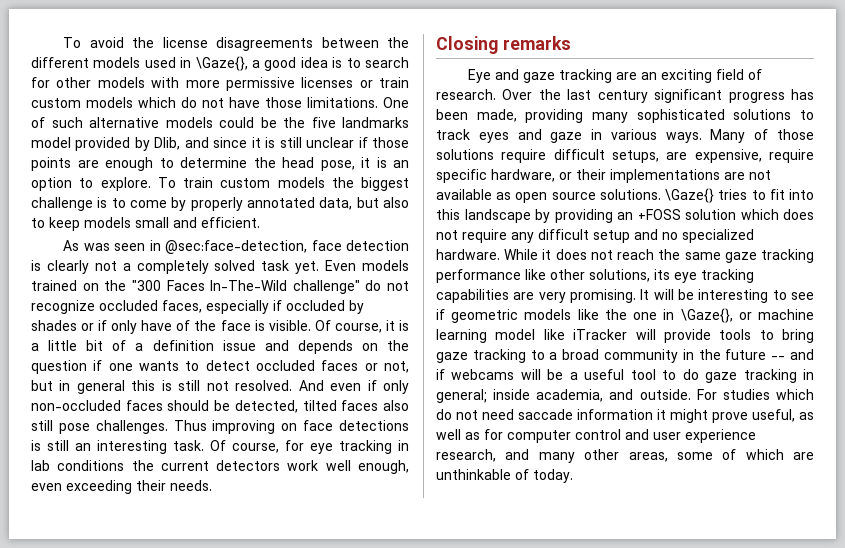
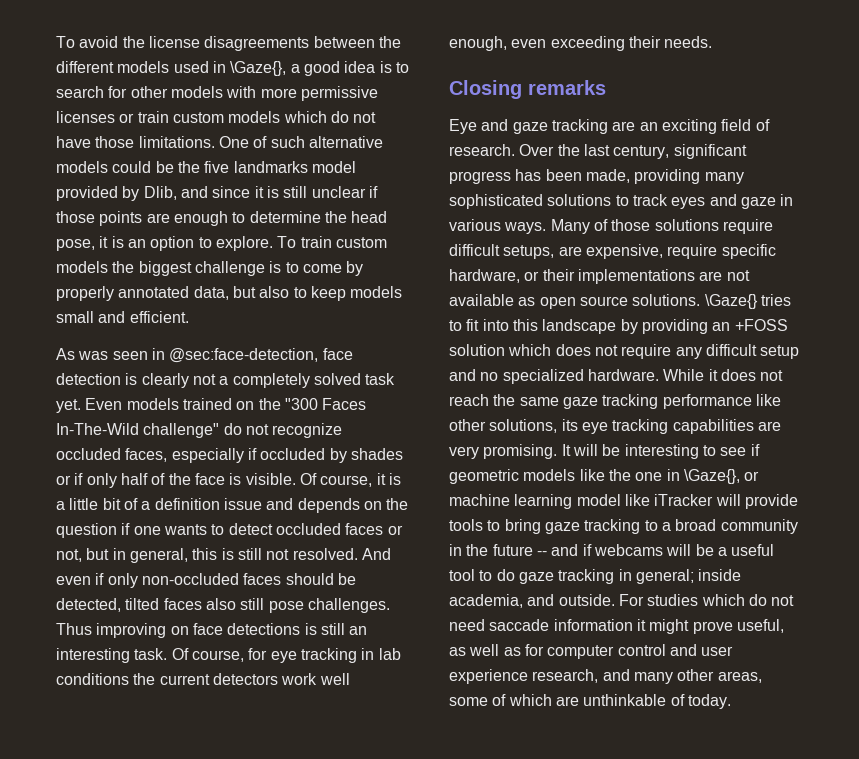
- Even models trained on the "300 Faces In-The-Wild challenge" do not recognize occluded faces, especially if occluded by shades or if only have of the face is visible.
+ Even models trained on the "300 Faces In-The-Wild challenge" do not recognize occluded faces, especially if occluded by shades or if only half of the face is visible.
- Of course, it is a little bit of a definition issue and depends on the question if one wants to detect occluded faces or not, but in general this is still not resolved.
+ Of course, it is a little bit of a definition issue and depends on the question if one wants to detect occluded faces or not, but in general, this is still not resolved.
- Over the last century significant progress has been made, providing many sophisticated solutions to track eyes and gaze in various ways.
+ Over the last century, significant progress has been made, providing many sophisticated solutions to track eyes and gaze in various ways.

